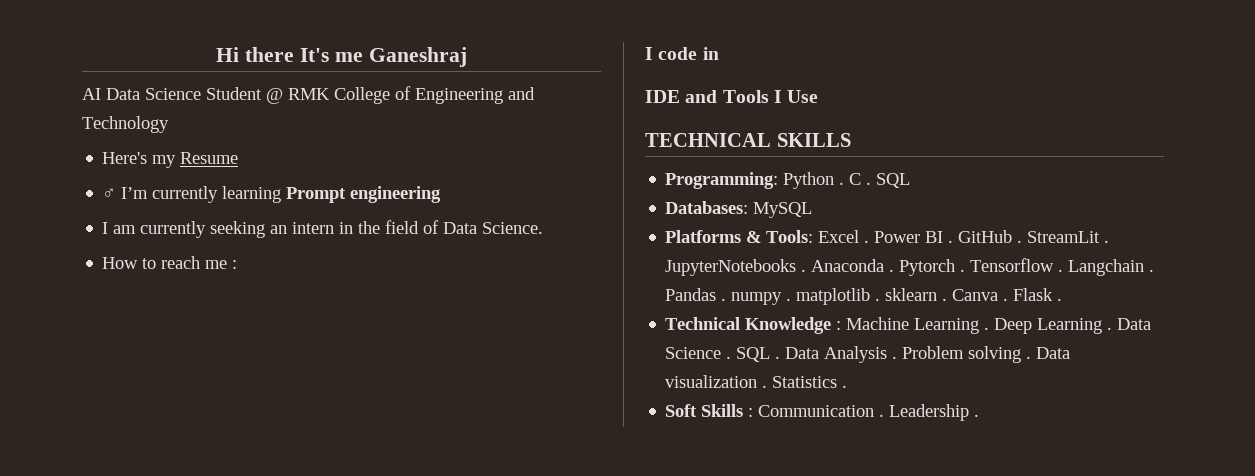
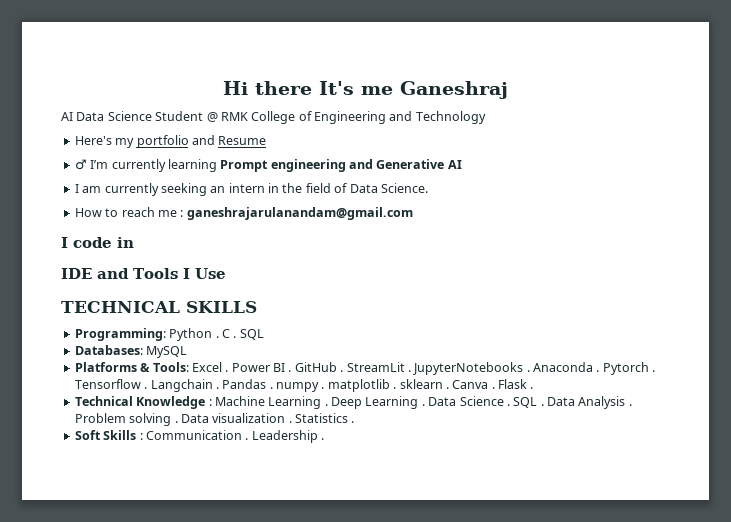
- Here's my Resume
+ Here's my portfolio and Resume
- ♂ I’m currently learning Prompt engineering
+ ♂ I’m currently learning Prompt engineering and Generative AI
- How to reach me :
+ How to reach me : ganeshrajarulanandam@gmail.com

